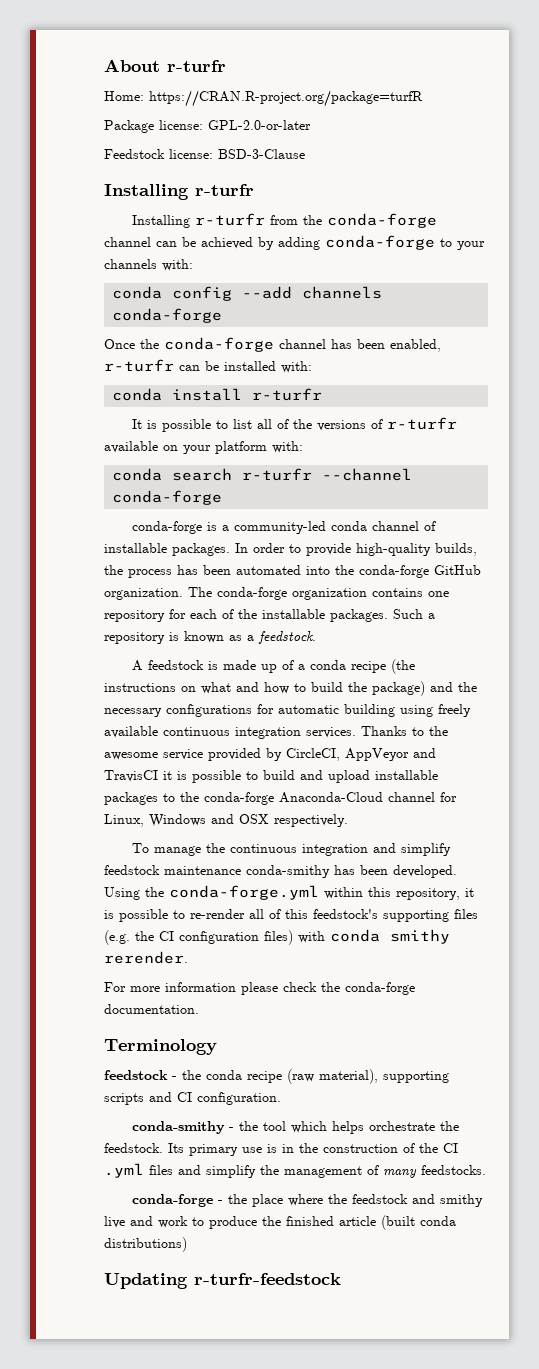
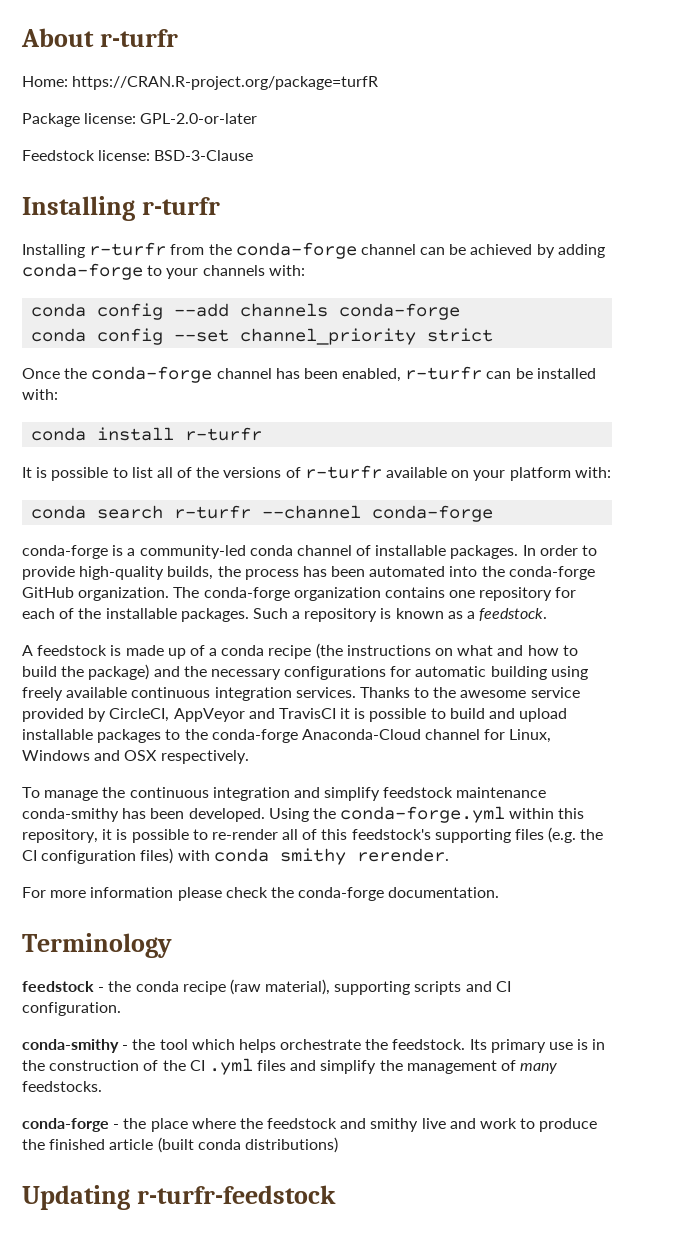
+ conda config --set channel_priority strict

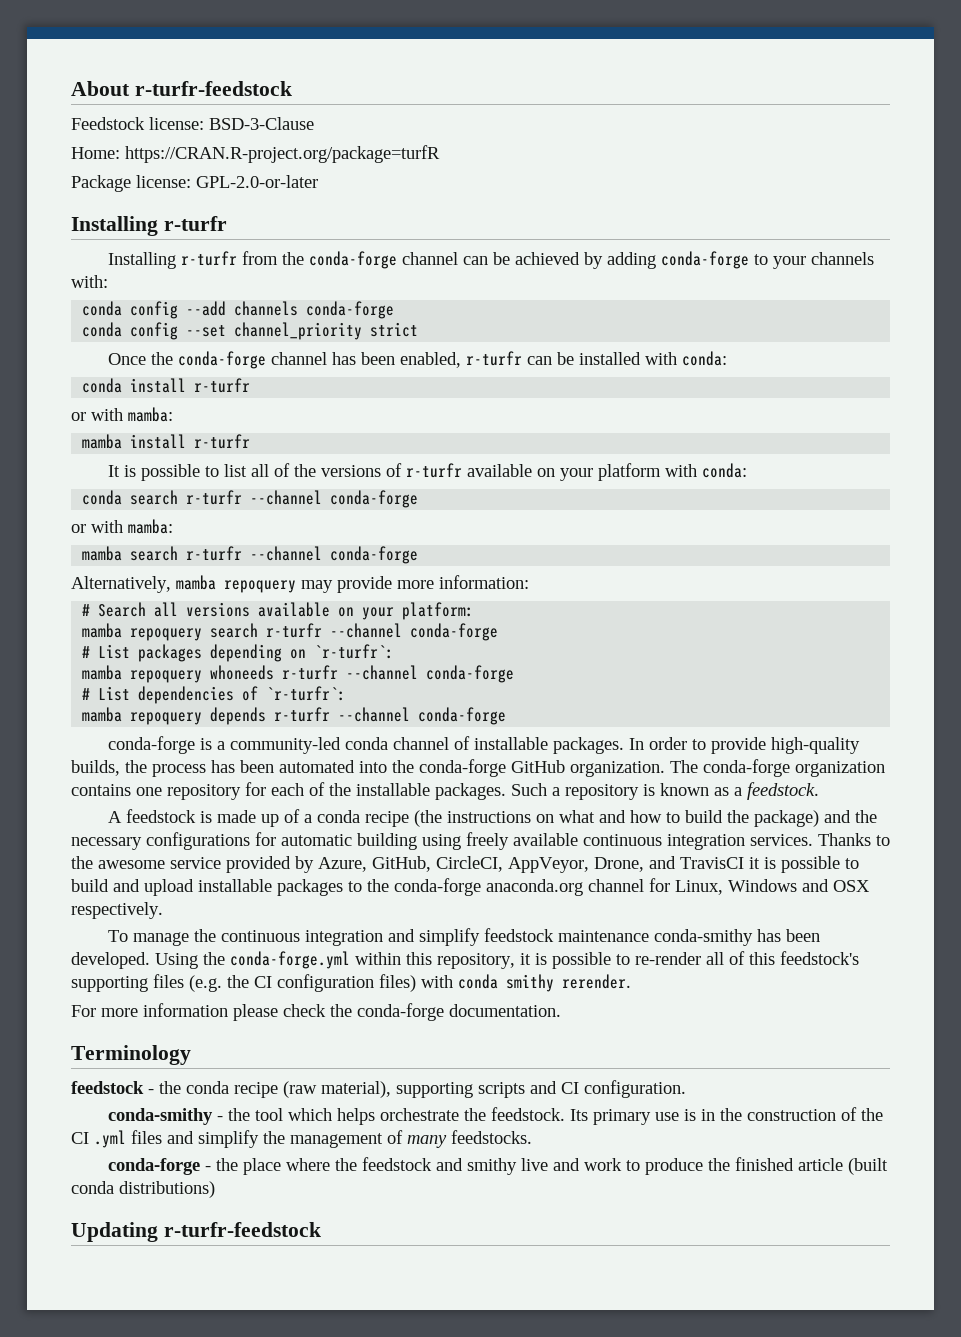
- About r-turfr
+ About r-turfr-feedstock
+ Feedstock license: BSD-3-Clause
- Feedstock license: BSD-3-Clause
- Once the conda-forge channel has been enabled, r-turfr can be installed with:
+ Once the conda-forge channel has been enabled, r-turfr can be installed with conda:
  conda install r-turfr
+ or with mamba:
+ mamba install r-turfr
- It is possible to list all of the versions of r-turfr available on your platform with:
+ It is possible to list all of the versions of r-turfr available on your platform with conda:
  conda search r-turfr --channel conda-forge
+ or with mamba:
+ mamba search r-turfr --channel conda-forge
+ Alternatively, mamba repoquery may provide more information:
+ # Search all versions available on your platform:
+ mamba repoquery search r-turfr --channel conda-forge
+ # List packages depending on `r-turfr`:
+ mamba repoquery whoneeds r-turfr --channel conda-forge
+ # List dependencies of `r-turfr`:
+ mamba repoquery depends r-turfr --channel conda-forge
- Thanks to the awesome service provided by CircleCI, AppVeyor and TravisCI it is possible to build and upload installable packages to the conda-forge Anaconda-Cloud channel for Linux, Windows and OSX respectively.
+ Thanks to the awesome service provided by Azure, GitHub, CircleCI, AppVeyor, Drone, and TravisCI it is possible to build and upload installable packages to the conda-forge anaconda.org channel for Linux, Windows and OSX respectively.

